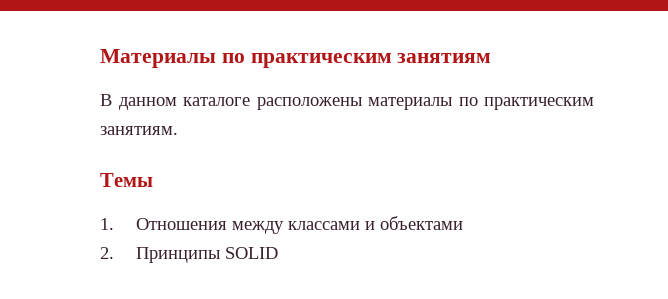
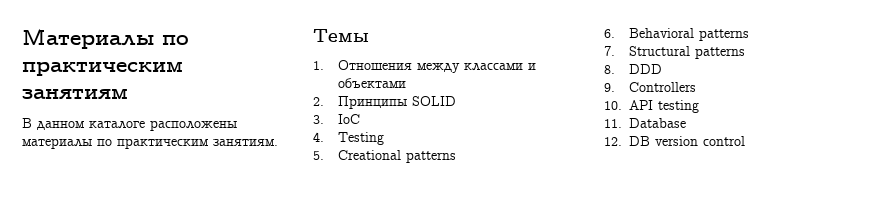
+ 3. IoC
+ 4. Testing
+ 5. Creational patterns
+ 6. Behavioral patterns
+ 7. Structural patterns
+ 8. DDD
+ 9. Controllers
+ 10. API testing
+ 11. Database
+ 12. DB version control

